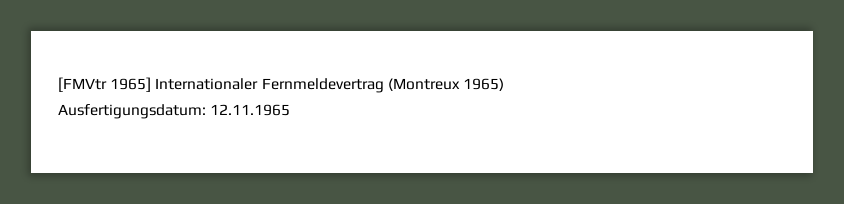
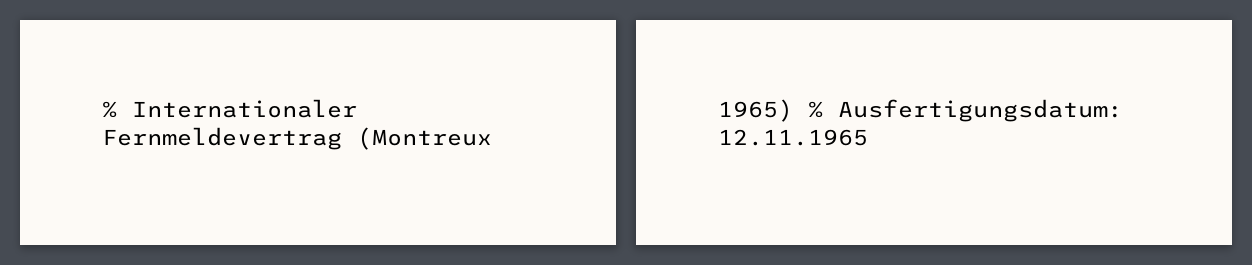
- [FMVtr 1965] Internationaler Fernmeldevertrag (Montreux 1965)
- Ausfertigungsdatum: 12.11.1965
+ % Internationaler Fernmeldevertrag (Montreux 1965) % Ausfertigungsdatum: 12.11.1965

